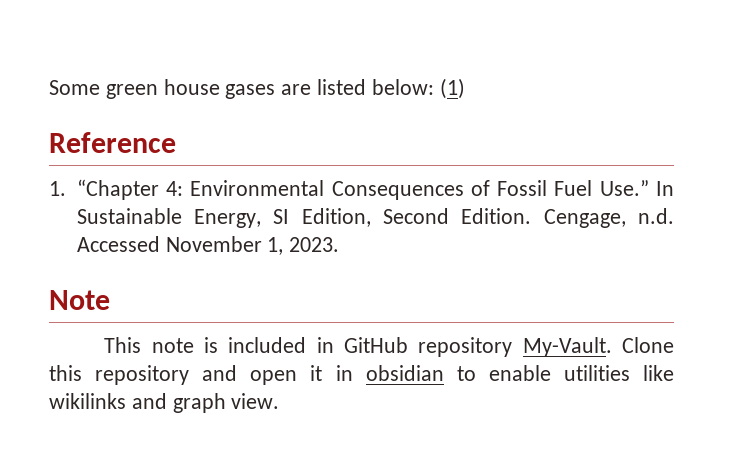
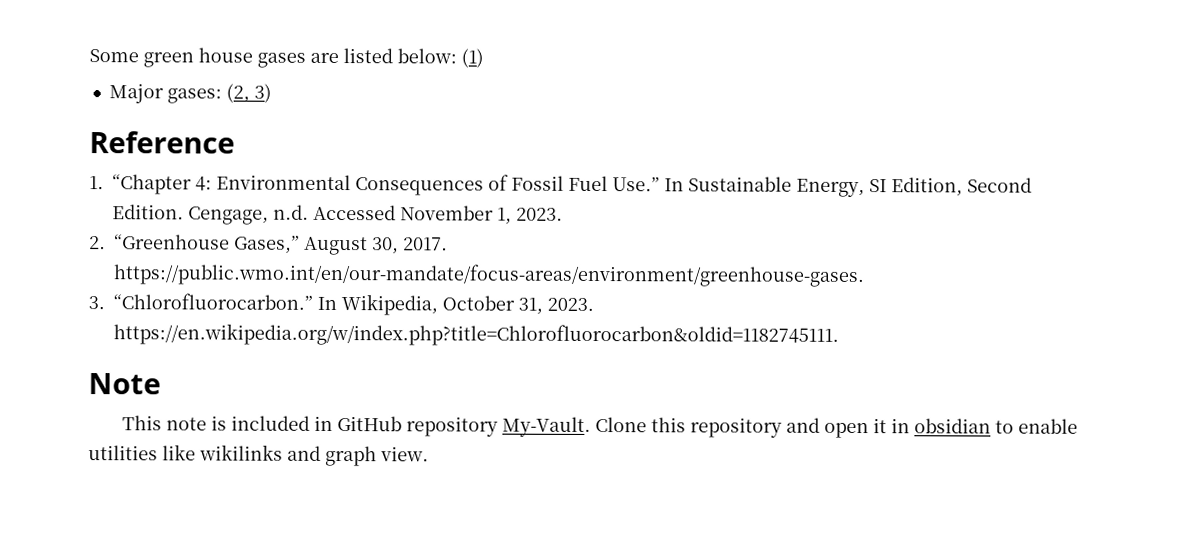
+ Major gases: (2, 3)
+ 2. “Greenhouse Gases,” August 30, 2017. https://public.wmo.int/en/our-mandate/focus-areas/environment/greenhouse-gases.
+ 3. “Chlorofluorocarbon.” In Wikipedia, October 31, 2023. https://en.wikipedia.org/w/index.php?title=Chlorofluorocarbon&oldid=1182745111.

